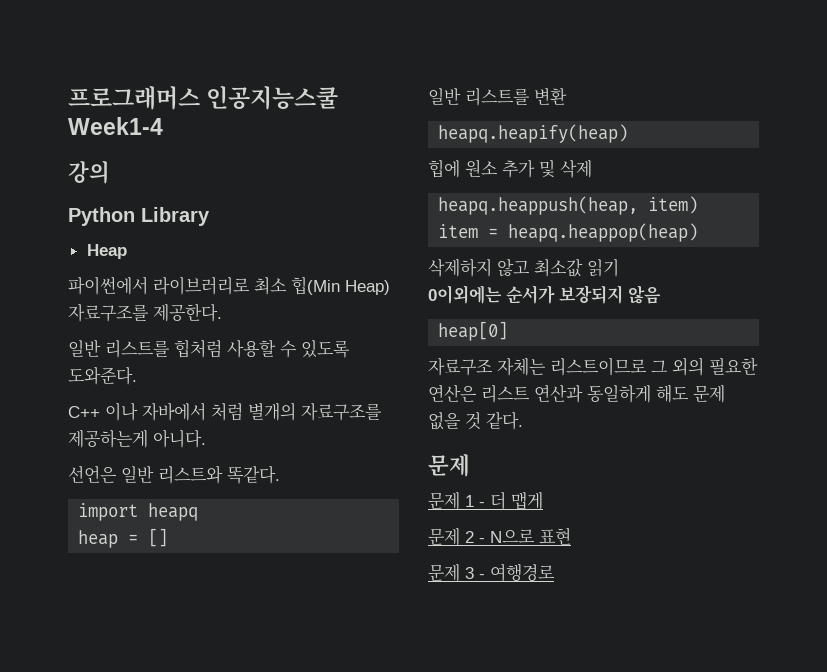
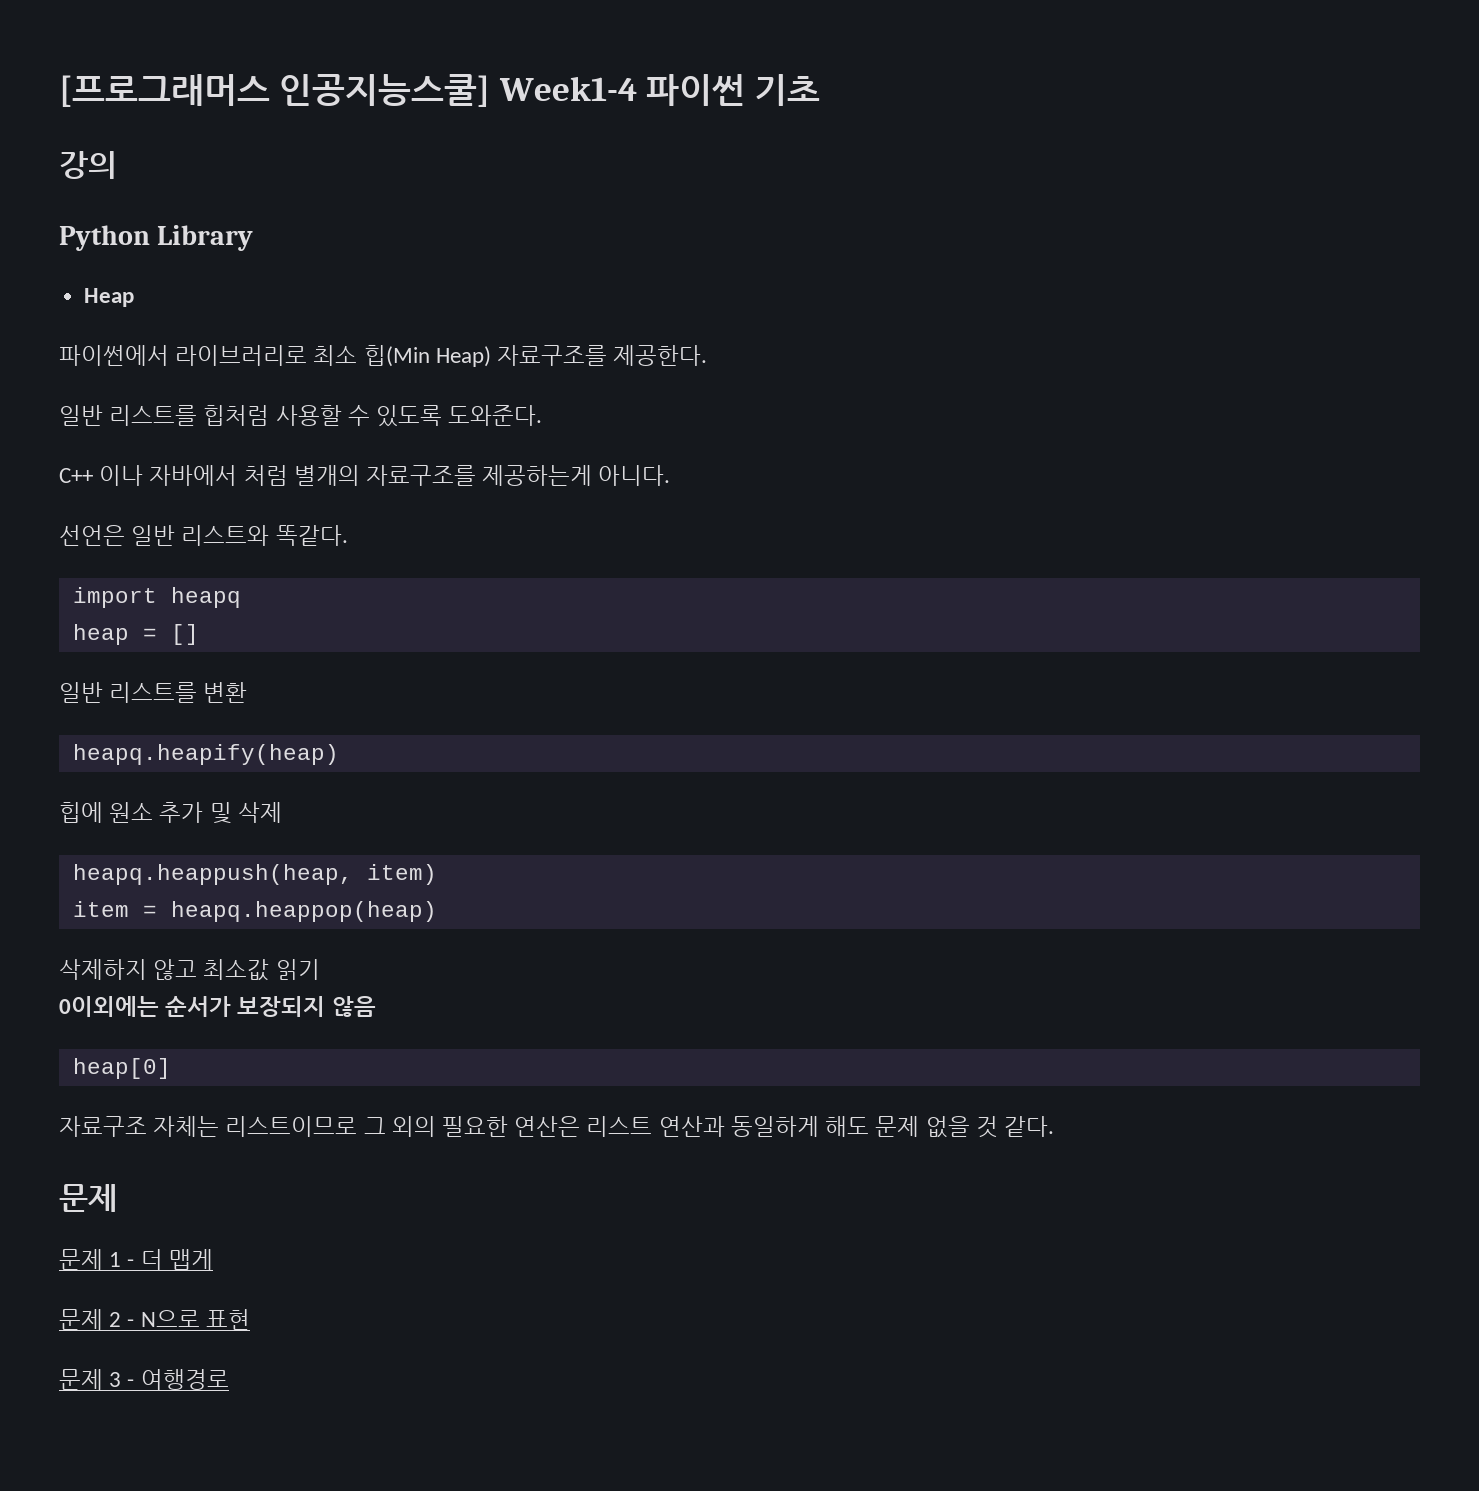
- 프로그래머스 인공지능스쿨 Week1-4
+ [프로그래머스 인공지능스쿨] Week1-4 파이썬 기초

